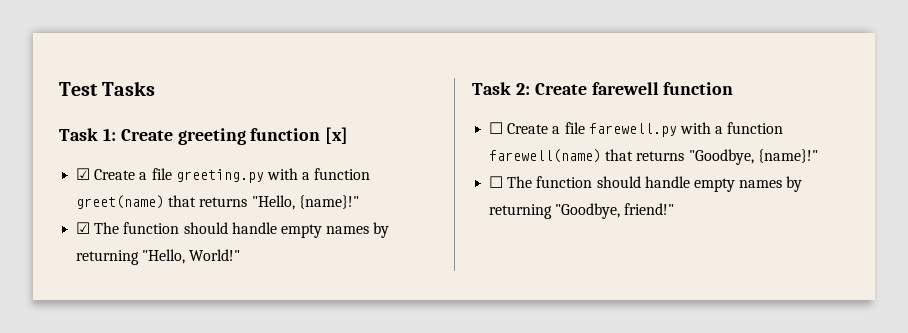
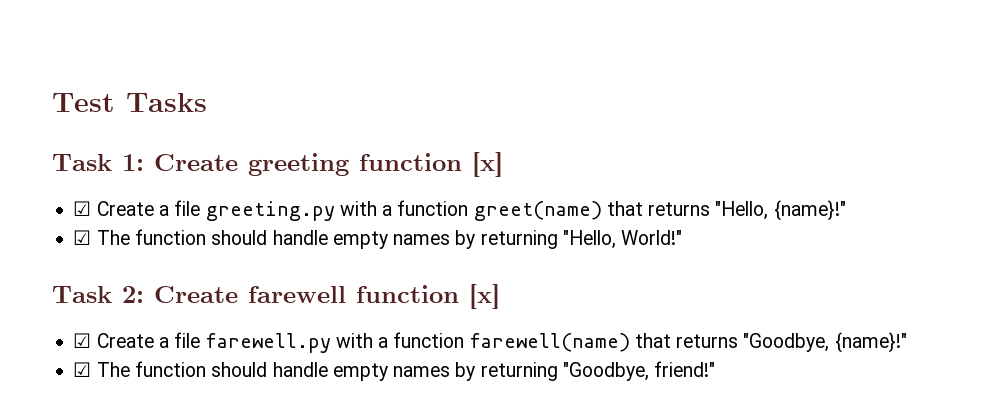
- Task 2: Create farewell function
- ☐ Create a file farewell.py with a function farewell(name) that returns "Goodbye, {name}!"
+ Task 2: Create farewell function [x]
+ ☑ Create a file farewell.py with a function farewell(name) that returns "Goodbye, {name}!"
- ☐ The function should handle empty names by returning "Goodbye, friend!"
+ ☑ The function should handle empty names by returning "Goodbye, friend!"

